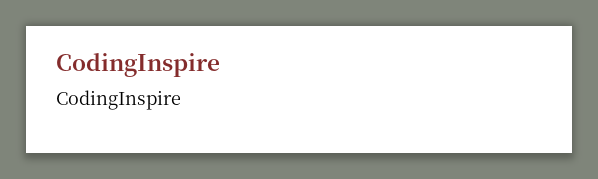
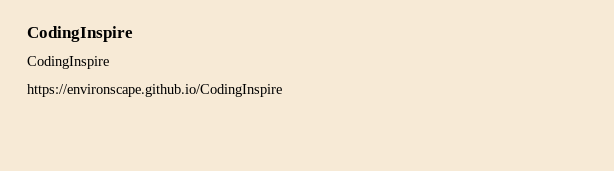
+ https://environscape.github.io/CodingInspire

